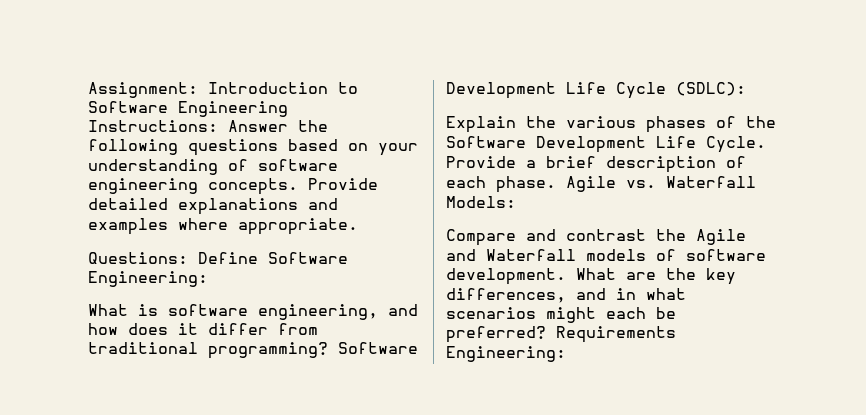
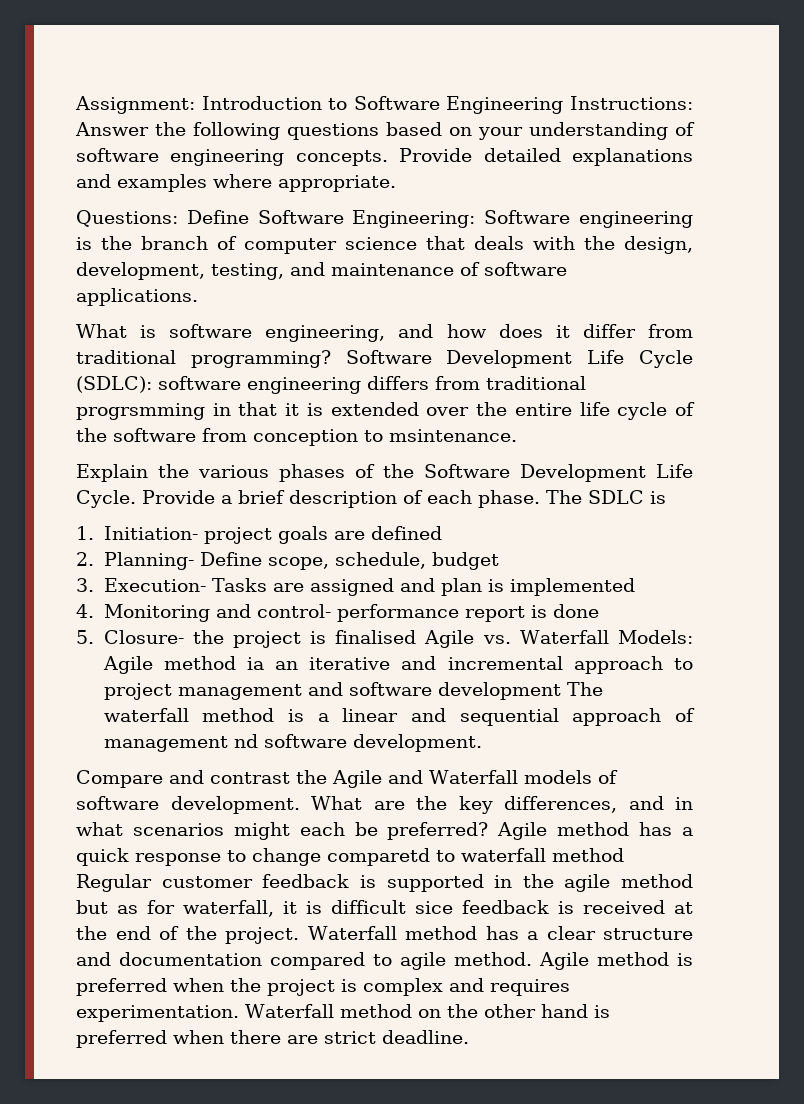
- Questions: Define Software Engineering:
+ Questions: Define Software Engineering: Software engineering is the branch of computer science that deals with the design, development, testing, and maintenance of software applications.
- Software Development Life Cycle (SDLC):
+ Software Development Life Cycle (SDLC): software engineering differs from traditional progrsmming in that it is extended over the entire life cycle of the software from conception to msintenance.
- Agile vs. Waterfall Models:
+ The SDLC is
+ 1. Initiation- project goals are defined
+ 2. Planning- Define scope, schedule, budget
+ 3. Execution- Tasks are assigned and plan is implemented
+ 4. Monitoring and control- performance report is done
+ 5. Closure- the project is finalised Agile vs. Waterfall Models: Agile method ia an iterative and incremental approach to project management and software development The waterfall method is a linear and sequential approach of management nd software development.
- Requirements Engineering:
+ Agile method has a quick response to change comparetd to waterfall method Regular customer feedback is supported in the agile method but as for waterfall, it is difficult sice feedback is received at the end of the project. Waterfall method has a clear structure and documentation compared to agile method. Agile method is preferred when the project is complex and requires experimentation. Waterfall method on the other hand is preferred when there are strict deadline.

